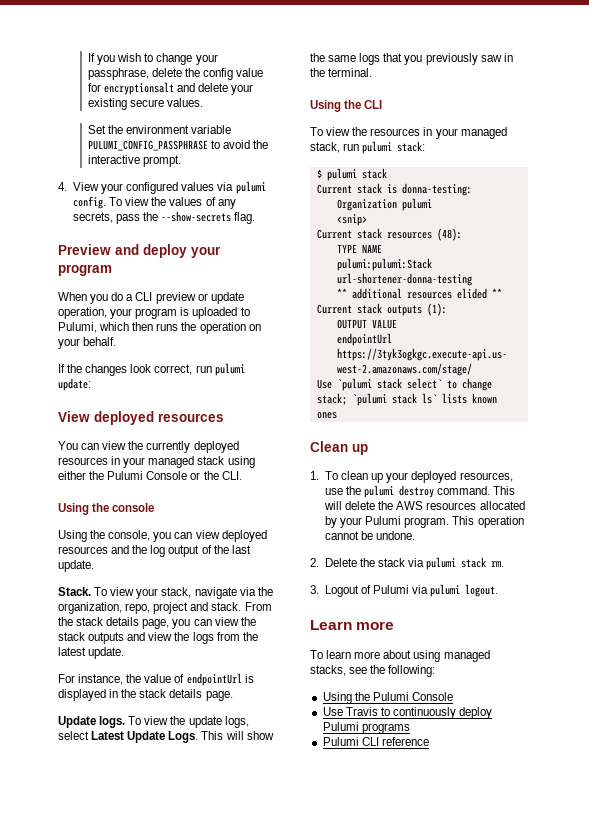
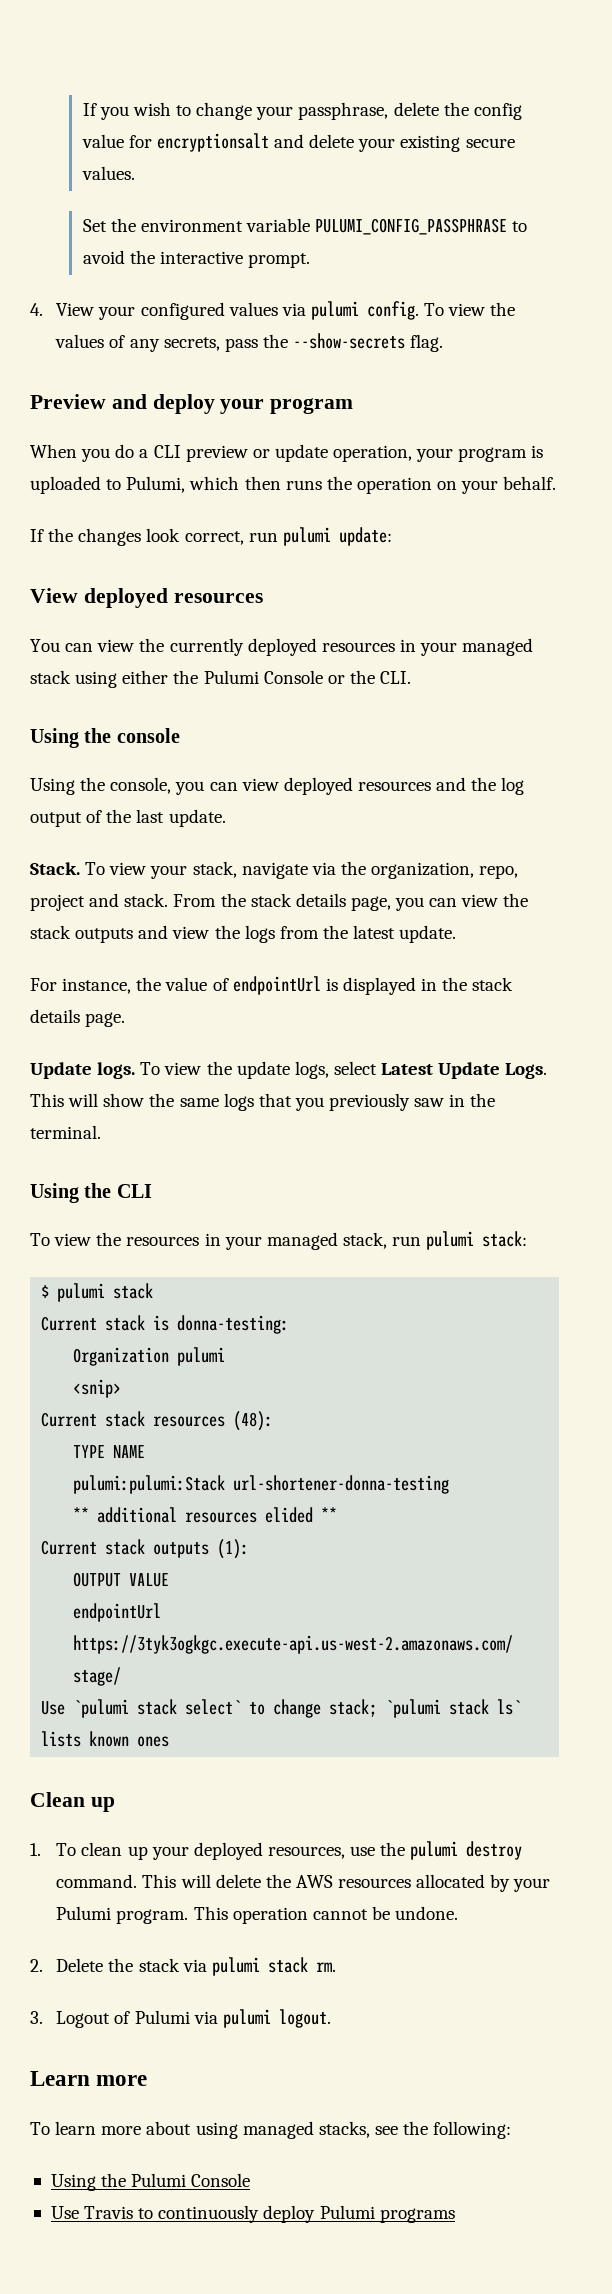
- Pulumi CLI reference

